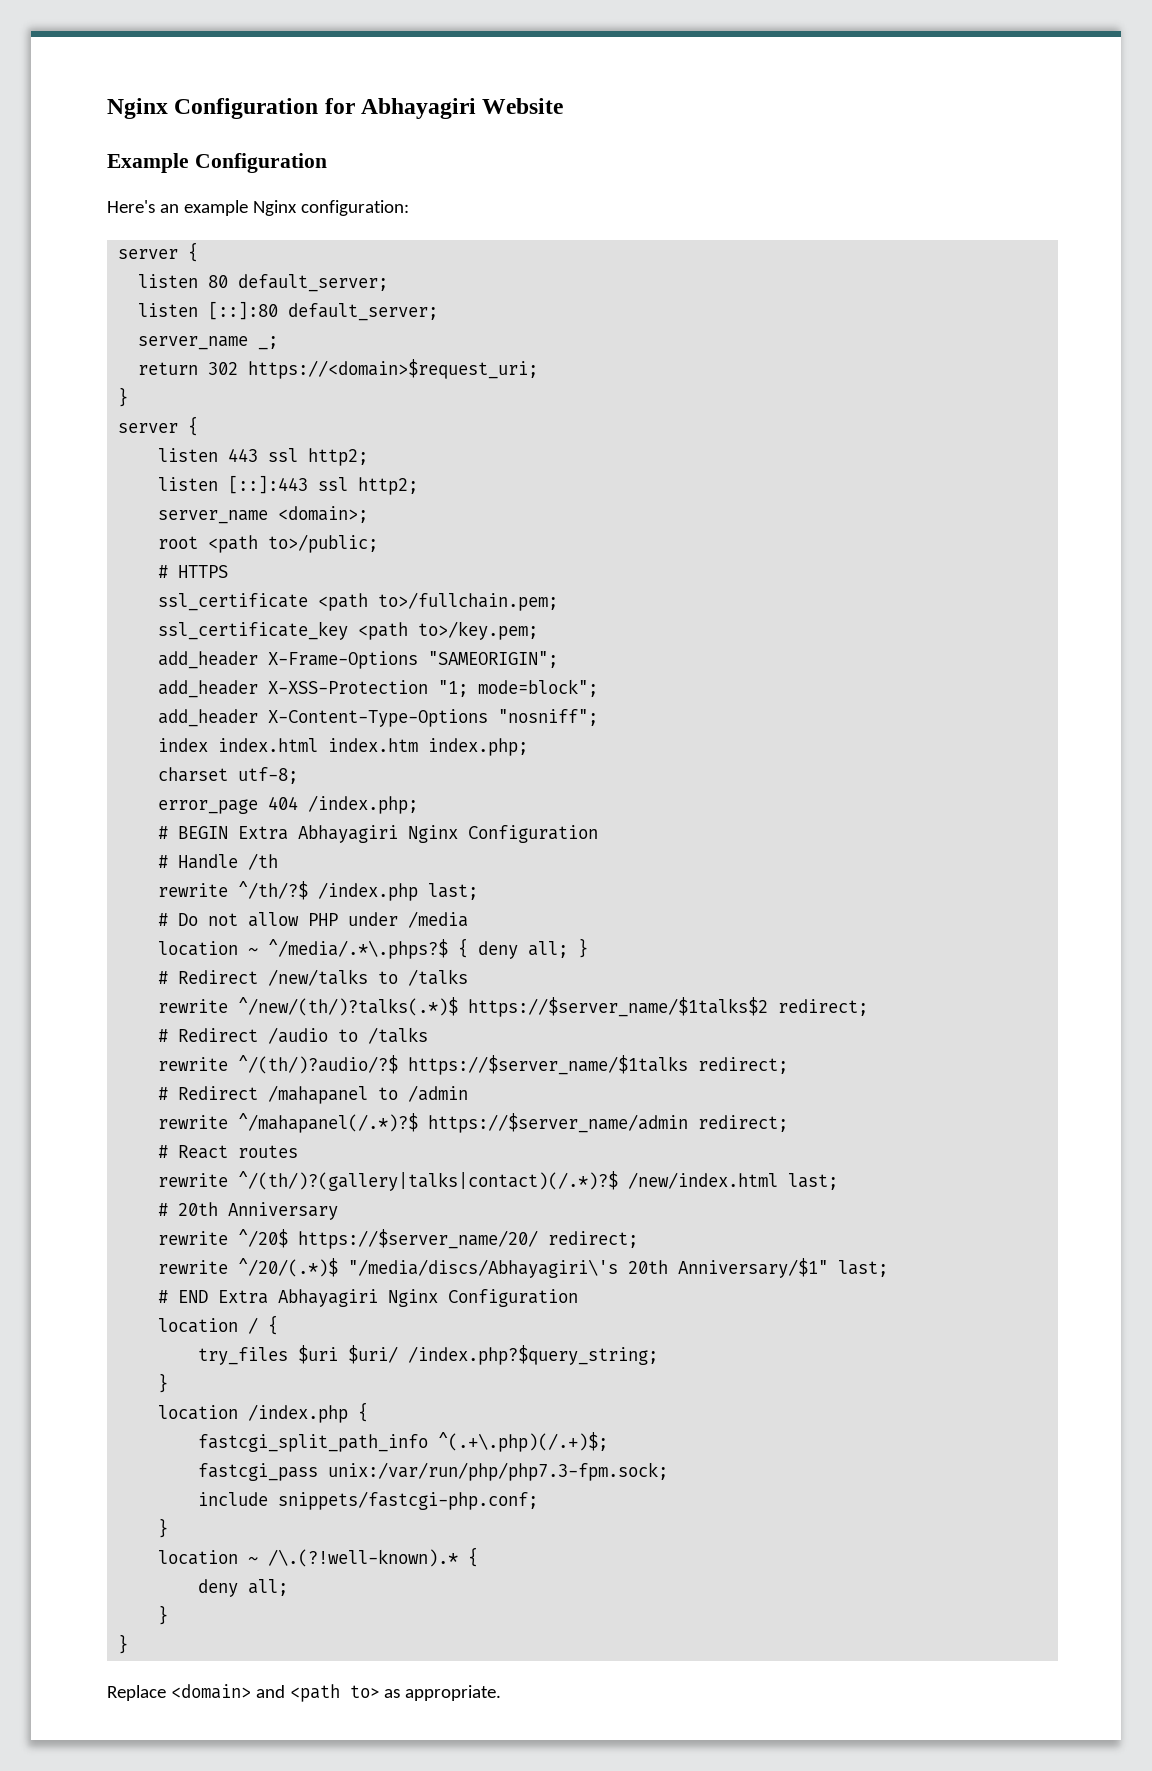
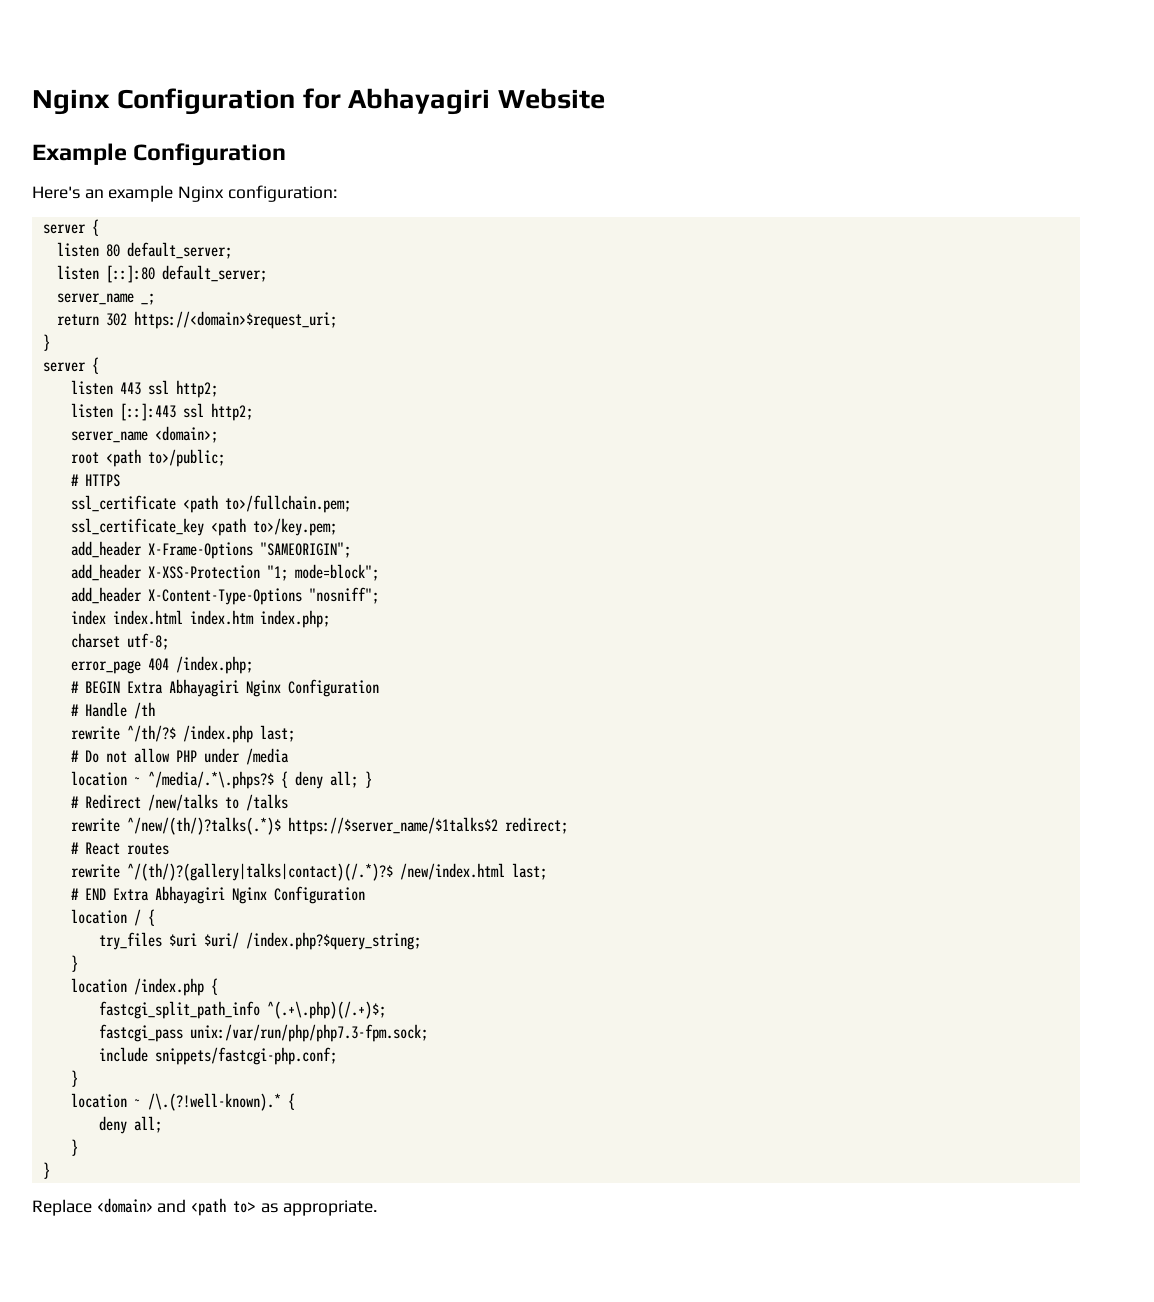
- # Redirect /audio to /talks
- rewrite ^/(th/)?audio/?$ https://$server_name/$1talks redirect;
- # Redirect /mahapanel to /admin
- rewrite ^/mahapanel(/.*)?$ https://$server_name/admin redirect;
- # 20th Anniversary
- rewrite ^/20$ https://$server_name/20/ redirect;
- rewrite ^/20/(.*)$ "/media/discs/Abhayagiri\'s 20th Anniversary/$1" last;

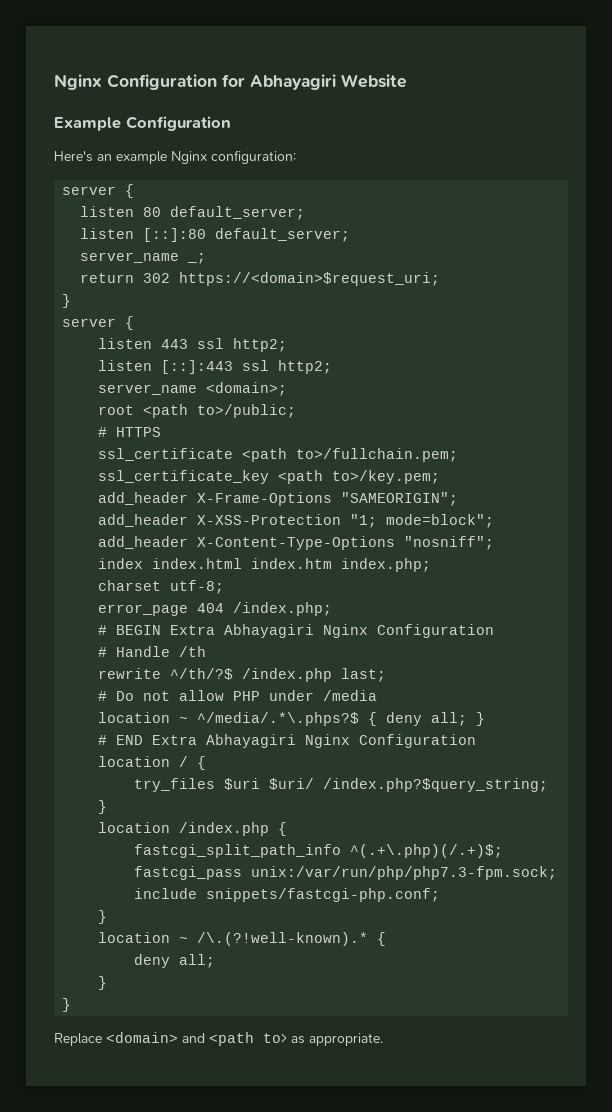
- # Redirect /new/talks to /talks
- rewrite ^/new/(th/)?talks(.*)$ https://$server_name/$1talks$2 redirect;
- # React routes
- rewrite ^/(th/)?(gallery|talks|contact)(/.*)?$ /new/index.html last;

